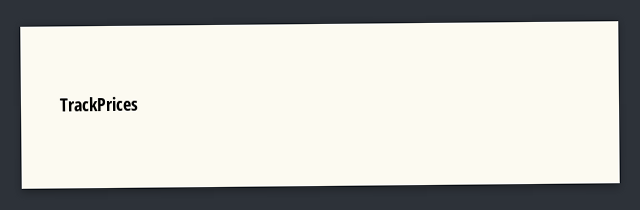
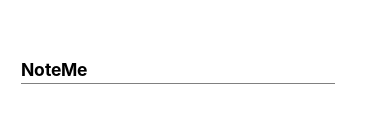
- TrackPrices
+ NoteMe

